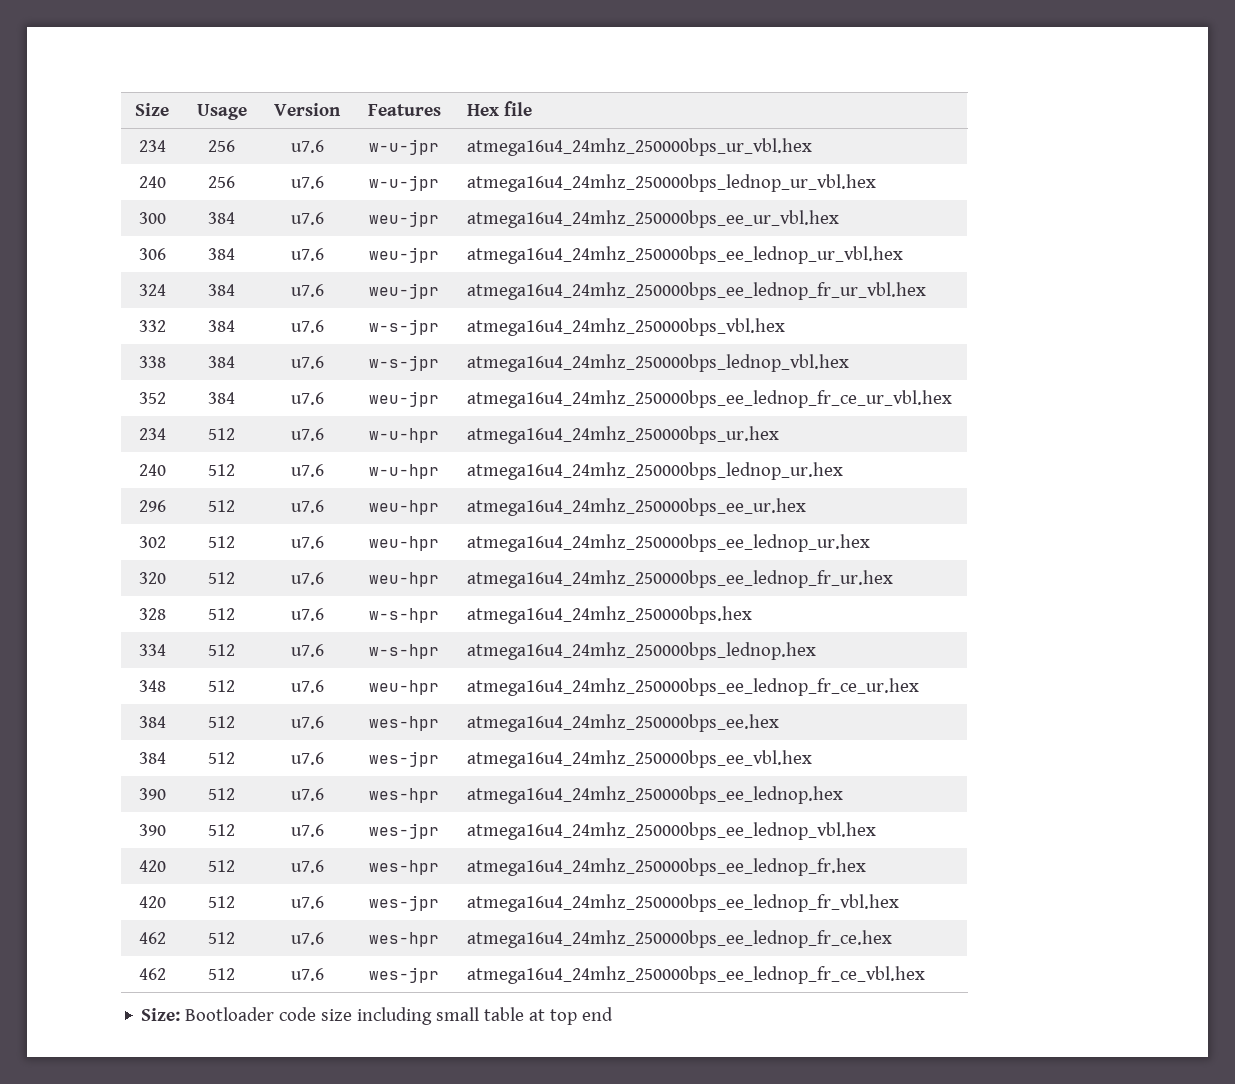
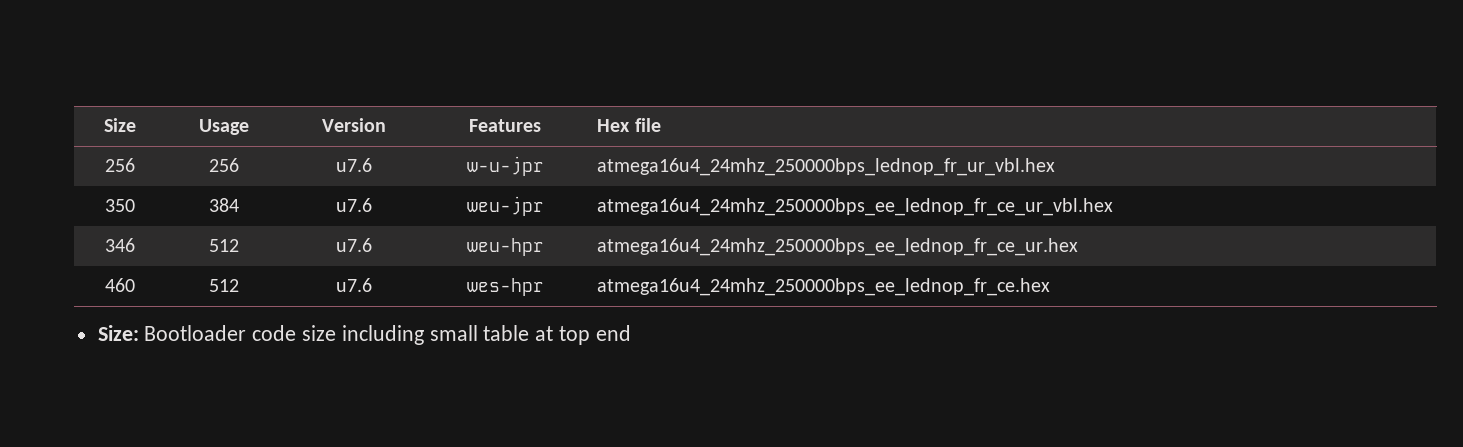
- 234 | 256 | u7.6 | w-u-jpr | atmega16u4_24mhz_250000bps_ur_vbl.hex
- 240 | 256 | u7.6 | w-u-jpr | atmega16u4_24mhz_250000bps_lednop_ur_vbl.hex
- 300 | 384 | u7.6 | weu-jpr | atmega16u4_24mhz_250000bps_ee_ur_vbl.hex
- 306 | 384 | u7.6 | weu-jpr | atmega16u4_24mhz_250000bps_ee_lednop_ur_vbl.hex
- 324 | 384 | u7.6 | weu-jpr | atmega16u4_24mhz_250000bps_ee_lednop_fr_ur_vbl.hex
- 332 | 384 | u7.6 | w-s-jpr | atmega16u4_24mhz_250000bps_vbl.hex
- 338 | 384 | u7.6 | w-s-jpr | atmega16u4_24mhz_250000bps_lednop_vbl.hex
- 352 | 384 | u7.6 | weu-jpr | atmega16u4_24mhz_250000bps_ee_lednop_fr_ce_ur_vbl.hex
- 234 | 512 | u7.6 | w-u-hpr | atmega16u4_24mhz_250000bps_ur.hex
- 240 | 512 | u7.6 | w-u-hpr | atmega16u4_24mhz_250000bps_lednop_ur.hex
- 296 | 512 | u7.6 | weu-hpr | atmega16u4_24mhz_250000bps_ee_ur.hex
- 302 | 512 | u7.6 | weu-hpr | atmega16u4_24mhz_250000bps_ee_lednop_ur.hex
- 320 | 512 | u7.6 | weu-hpr | atmega16u4_24mhz_250000bps_ee_lednop_fr_ur.hex
- 328 | 512 | u7.6 | w-s-hpr | atmega16u4_24mhz_250000bps.hex
- 334 | 512 | u7.6 | w-s-hpr | atmega16u4_24mhz_250000bps_lednop.hex
- 348 | 512 | u7.6 | weu-hpr | atmega16u4_24mhz_250000bps_ee_lednop_fr_ce_ur.hex
- 384 | 512 | u7.6 | wes-hpr | atmega16u4_24mhz_250000bps_ee.hex
- 384 | 512 | u7.6 | wes-jpr | atmega16u4_24mhz_250000bps_ee_vbl.hex
- 390 | 512 | u7.6 | wes-hpr | atmega16u4_24mhz_250000bps_ee_lednop.hex
- 390 | 512 | u7.6 | wes-jpr | atmega16u4_24mhz_250000bps_ee_lednop_vbl.hex
- 420 | 512 | u7.6 | wes-hpr | atmega16u4_24mhz_250000bps_ee_lednop_fr.hex
- 420 | 512 | u7.6 | wes-jpr | atmega16u4_24mhz_250000bps_ee_lednop_fr_vbl.hex
- 462 | 512 | u7.6 | wes-hpr | atmega16u4_24mhz_250000bps_ee_lednop_fr_ce.hex
+ 256 | 256 | u7.6 | w-u-jpr | atmega16u4_24mhz_250000bps_lednop_fr_ur_vbl.hex
+ 350 | 384 | u7.6 | weu-jpr | atmega16u4_24mhz_250000bps_ee_lednop_fr_ce_ur_vbl.hex
+ 346 | 512 | u7.6 | weu-hpr | atmega16u4_24mhz_250000bps_ee_lednop_fr_ce_ur.hex
+ 460 | 512 | u7.6 | wes-hpr | atmega16u4_24mhz_250000bps_ee_lednop_fr_ce.hex
- 462 | 512 | u7.6 | wes-jpr | atmega16u4_24mhz_250000bps_ee_lednop_fr_ce_vbl.hex

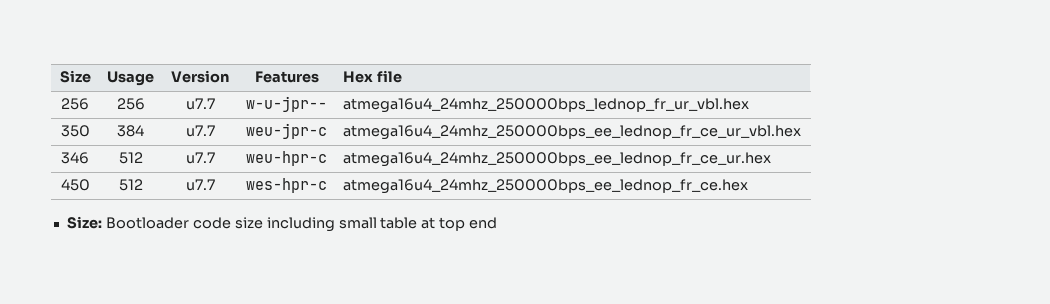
- 256 | 256 | u7.6 | w-u-jpr | atmega16u4_24mhz_250000bps_lednop_fr_ur_vbl.hex
+ 256 | 256 | u7.7 | w-u-jpr-- | atmega16u4_24mhz_250000bps_lednop_fr_ur_vbl.hex
- 350 | 384 | u7.6 | weu-jpr | atmega16u4_24mhz_250000bps_ee_lednop_fr_ce_ur_vbl.hex
+ 350 | 384 | u7.7 | weu-jpr-c | atmega16u4_24mhz_250000bps_ee_lednop_fr_ce_ur_vbl.hex
- 346 | 512 | u7.6 | weu-hpr | atmega16u4_24mhz_250000bps_ee_lednop_fr_ce_ur.hex
+ 346 | 512 | u7.7 | weu-hpr-c | atmega16u4_24mhz_250000bps_ee_lednop_fr_ce_ur.hex
- 460 | 512 | u7.6 | wes-hpr | atmega16u4_24mhz_250000bps_ee_lednop_fr_ce.hex
+ 450 | 512 | u7.7 | wes-hpr-c | atmega16u4_24mhz_250000bps_ee_lednop_fr_ce.hex

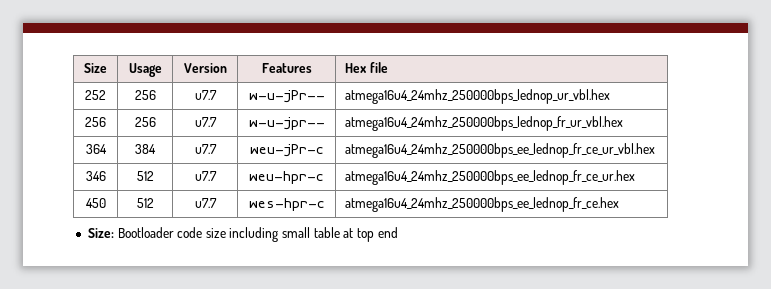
+ 252 | 256 | u7.7 | w-u-jPr-- | atmega16u4_24mhz_250000bps_lednop_ur_vbl.hex
- 350 | 384 | u7.7 | weu-jpr-c | atmega16u4_24mhz_250000bps_ee_lednop_fr_ce_ur_vbl.hex
+ 364 | 384 | u7.7 | weu-jPr-c | atmega16u4_24mhz_250000bps_ee_lednop_fr_ce_ur_vbl.hex

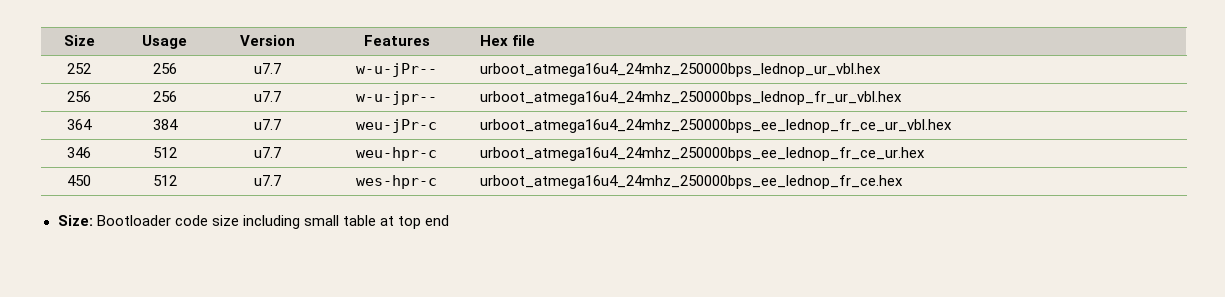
- 252 | 256 | u7.7 | w-u-jPr-- | atmega16u4_24mhz_250000bps_lednop_ur_vbl.hex
+ 252 | 256 | u7.7 | w-u-jPr-- | urboot_atmega16u4_24mhz_250000bps_lednop_ur_vbl.hex
- 256 | 256 | u7.7 | w-u-jpr-- | atmega16u4_24mhz_250000bps_lednop_fr_ur_vbl.hex
+ 256 | 256 | u7.7 | w-u-jpr-- | urboot_atmega16u4_24mhz_250000bps_lednop_fr_ur_vbl.hex
- 364 | 384 | u7.7 | weu-jPr-c | atmega16u4_24mhz_250000bps_ee_lednop_fr_ce_ur_vbl.hex
+ 364 | 384 | u7.7 | weu-jPr-c | urboot_atmega16u4_24mhz_250000bps_ee_lednop_fr_ce_ur_vbl.hex
- 346 | 512 | u7.7 | weu-hpr-c | atmega16u4_24mhz_250000bps_ee_lednop_fr_ce_ur.hex
+ 346 | 512 | u7.7 | weu-hpr-c | urboot_atmega16u4_24mhz_250000bps_ee_lednop_fr_ce_ur.hex
- 450 | 512 | u7.7 | wes-hpr-c | atmega16u4_24mhz_250000bps_ee_lednop_fr_ce.hex
+ 450 | 512 | u7.7 | wes-hpr-c | urboot_atmega16u4_24mhz_250000bps_ee_lednop_fr_ce.hex

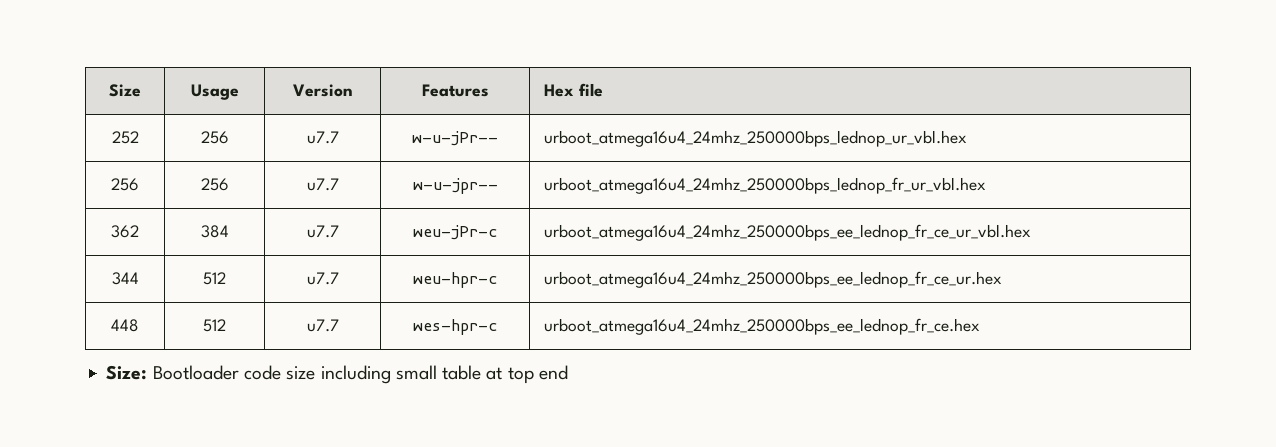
- 364 | 384 | u7.7 | weu-jPr-c | urboot_atmega16u4_24mhz_250000bps_ee_lednop_fr_ce_ur_vbl.hex
+ 362 | 384 | u7.7 | weu-jPr-c | urboot_atmega16u4_24mhz_250000bps_ee_lednop_fr_ce_ur_vbl.hex
- 346 | 512 | u7.7 | weu-hpr-c | urboot_atmega16u4_24mhz_250000bps_ee_lednop_fr_ce_ur.hex
+ 344 | 512 | u7.7 | weu-hpr-c | urboot_atmega16u4_24mhz_250000bps_ee_lednop_fr_ce_ur.hex
- 450 | 512 | u7.7 | wes-hpr-c | urboot_atmega16u4_24mhz_250000bps_ee_lednop_fr_ce.hex
+ 448 | 512 | u7.7 | wes-hpr-c | urboot_atmega16u4_24mhz_250000bps_ee_lednop_fr_ce.hex

